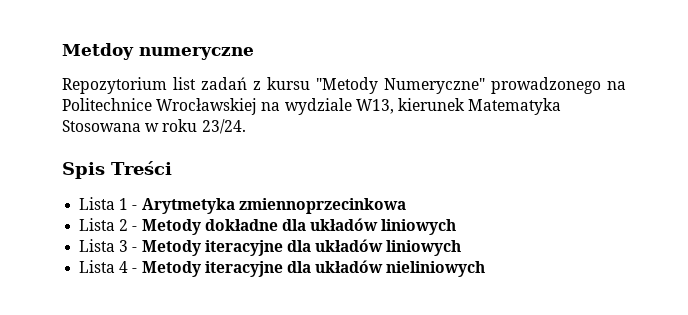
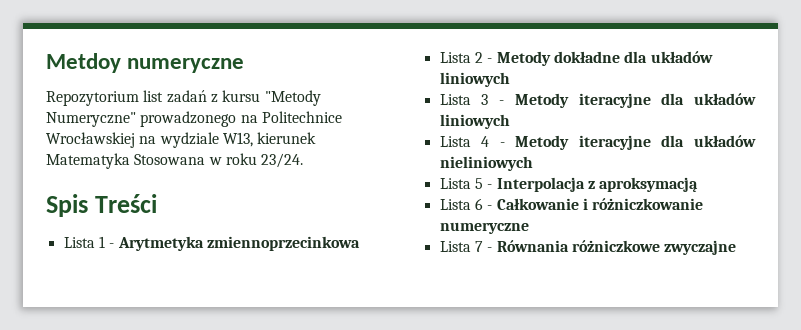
+ Lista 5 - Interpolacja z aproksymacją
+ Lista 6 - Całkowanie i różniczkowanie numeryczne
+ Lista 7 - Równania różniczkowe zwyczajne

